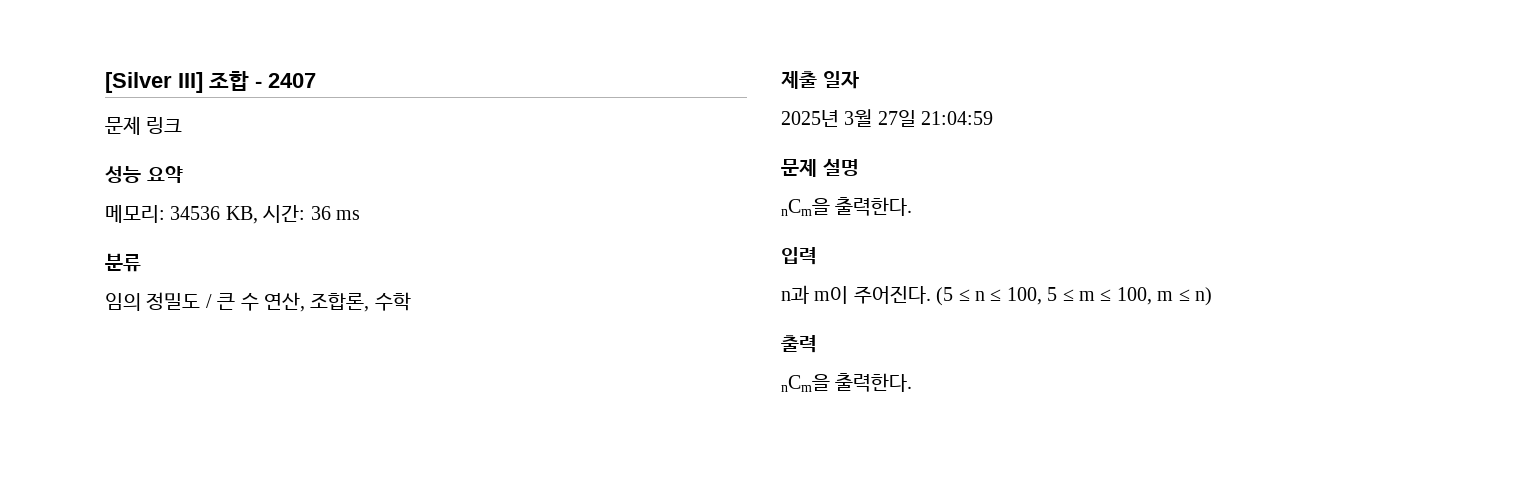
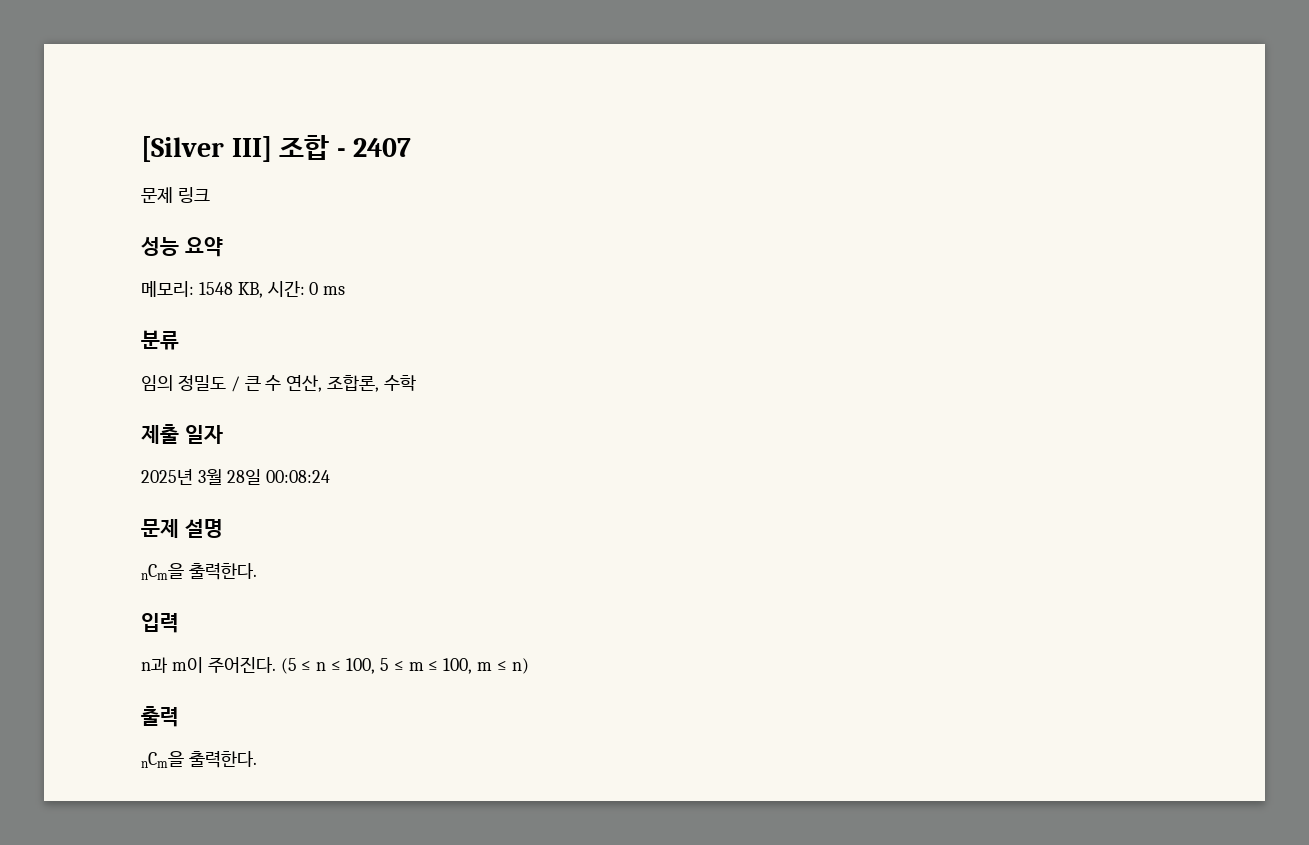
- 메모리: 34536 KB, 시간: 36 ms
+ 메모리: 1548 KB, 시간: 0 ms
- 2025년 3월 27일 21:04:59
+ 2025년 3월 28일 00:08:24

